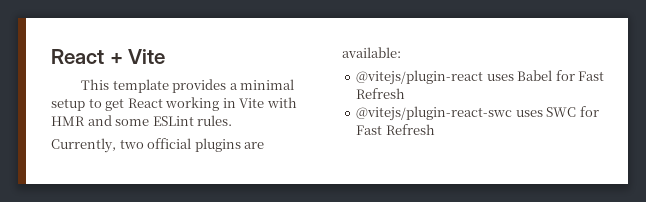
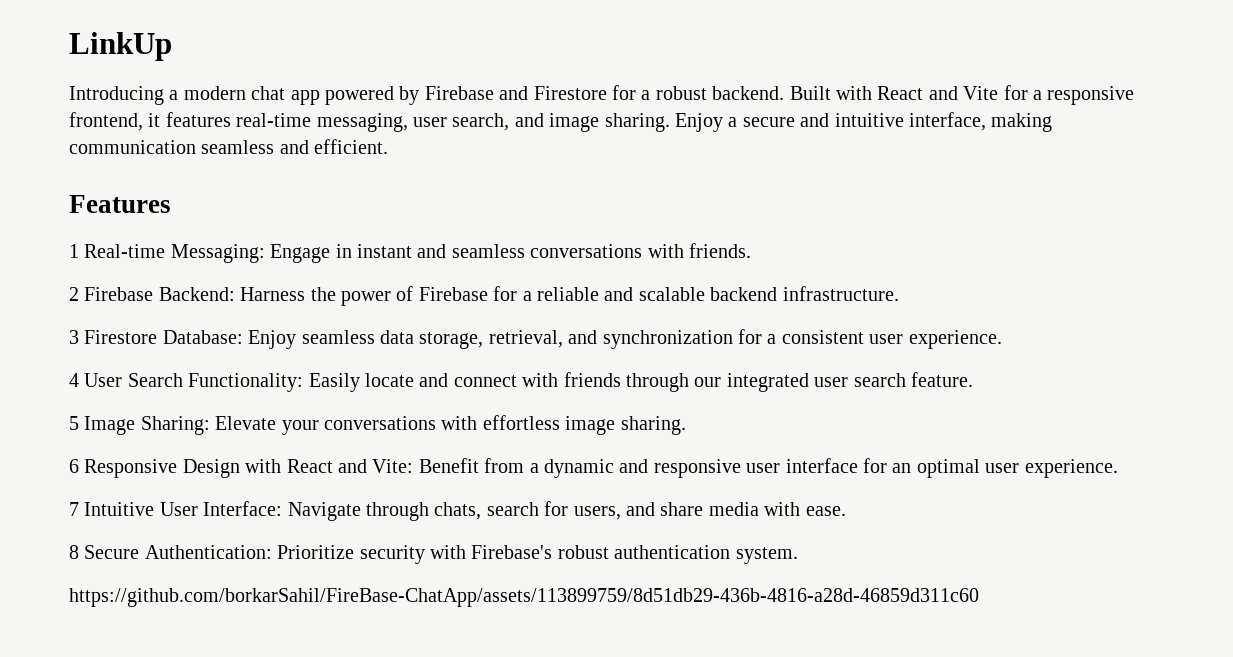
- React + Vite
- This template provides a minimal setup to get React working in Vite with HMR and some ESLint rules.
- Currently, two official plugins are available:
- @vitejs/plugin-react uses Babel for Fast Refresh
- @vitejs/plugin-react-swc uses SWC for Fast Refresh
+ LinkUp
+ Introducing a modern chat app powered by Firebase and Firestore for a robust backend. Built with React and Vite for a responsive frontend, it features real-time messaging, user search, and image sharing. Enjoy a secure and intuitive interface, making communication seamless and efficient.
+ Features
+ 1 Real-time Messaging: Engage in instant and seamless conversations with friends.
+ 2 Firebase Backend: Harness the power of Firebase for a reliable and scalable backend infrastructure.
+ 3 Firestore Database: Enjoy seamless data storage, retrieval, and synchronization for a consistent user experience.
+ 4 User Search Functionality: Easily locate and connect with friends through our integrated user search feature.
+ 5 Image Sharing: Elevate your conversations with effortless image sharing.
+ 6 Responsive Design with React and Vite: Benefit from a dynamic and responsive user interface for an optimal user experience.
+ 7 Intuitive User Interface: Navigate through chats, search for users, and share media with ease.
+ 8 Secure Authentication: Prioritize security with Firebase's robust authentication system.
+ https://github.com/borkarSahil/FireBase-ChatApp/assets/113899759/8d51db29-436b-4816-a28d-46859d311c60

